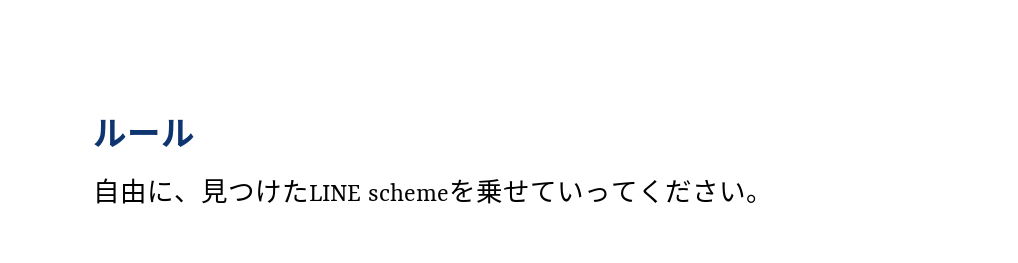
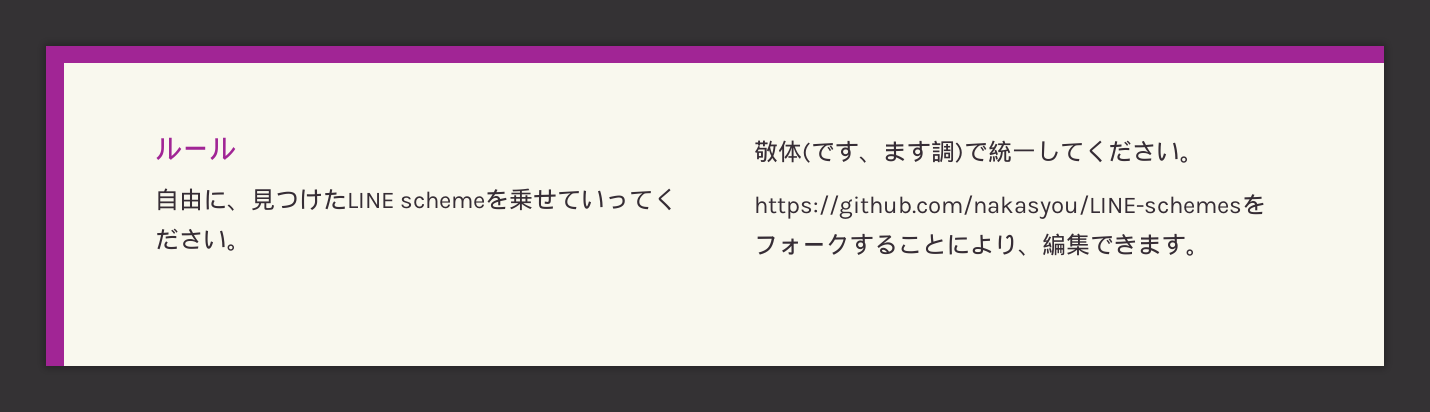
+ 敬体(です、ます調)で統一してください。
+ https://github.com/nakasyou/LINE-schemesをフォークすることにより、編集できます。

